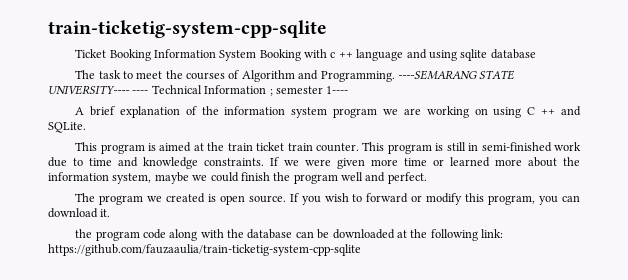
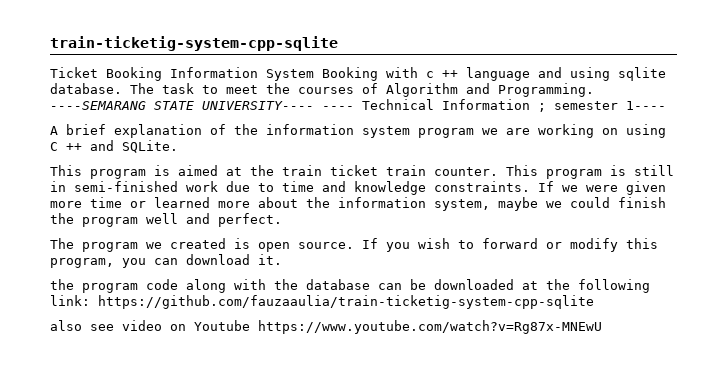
- Ticket Booking Information System Booking with c ++ language and using sqlite database
- The task to meet the courses of Algorithm and Programming.
+ Ticket Booking Information System Booking with c ++ language and using sqlite database. The task to meet the courses of Algorithm and Programming.
+ also see video on Youtube https://www.youtube.com/watch?v=Rg87x-MNEwU

